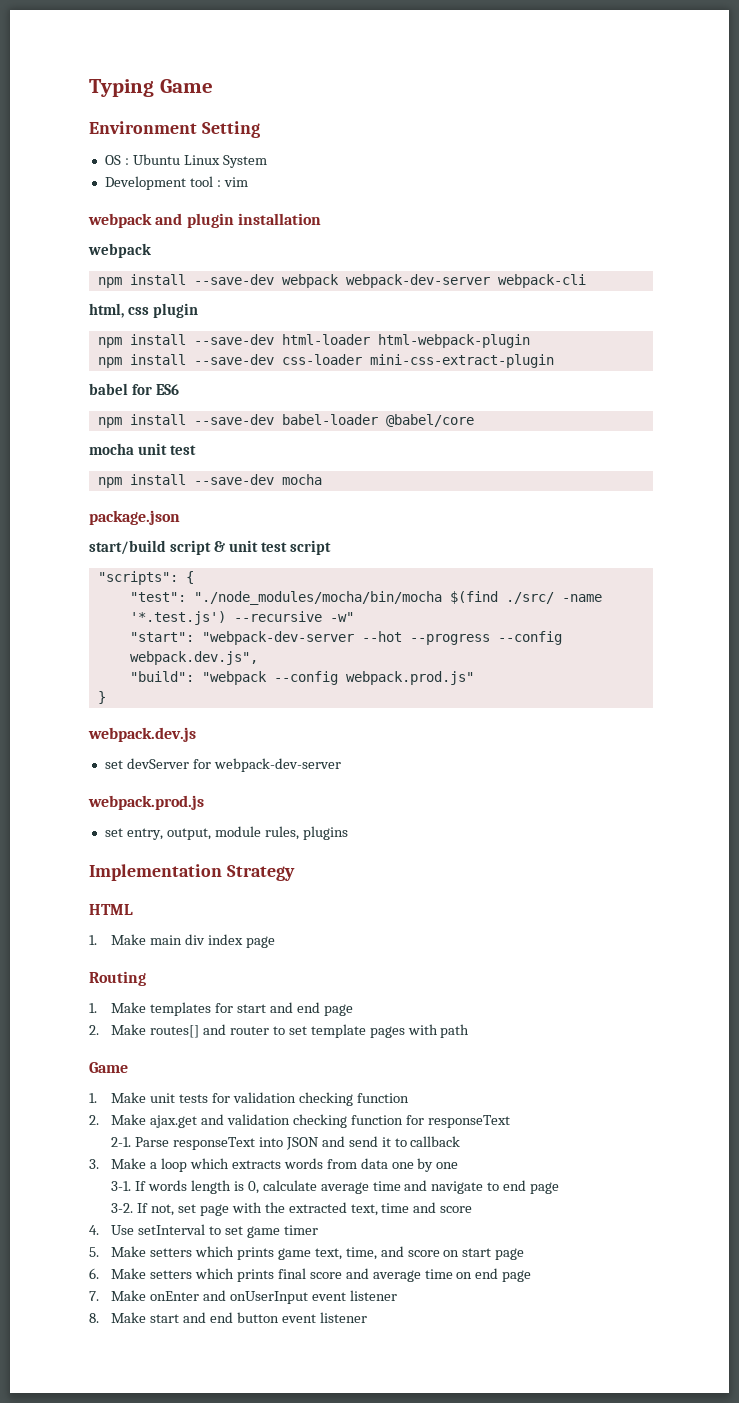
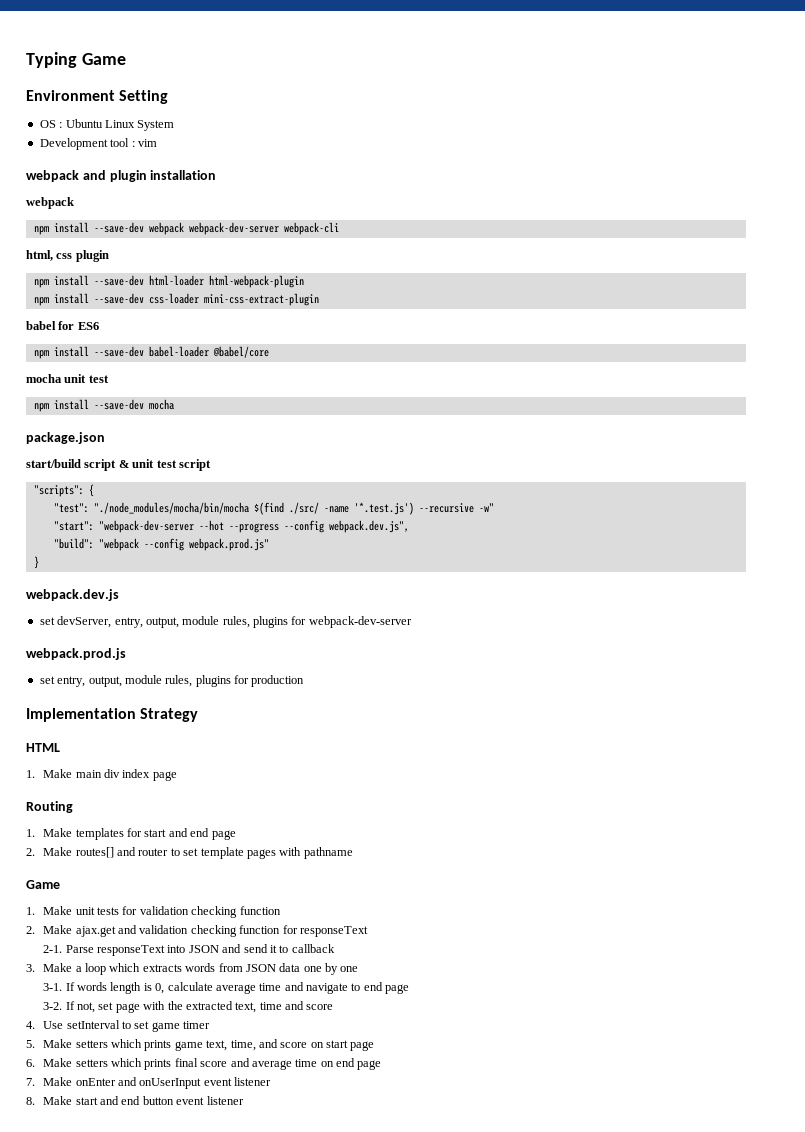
- set devServer for webpack-dev-server
+ set devServer, entry, output, module rules, plugins for webpack-dev-server
- set entry, output, module rules, plugins
+ set entry, output, module rules, plugins for production
- 2. Make routes[] and router to set template pages with path
+ 2. Make routes[] and router to set template pages with pathname
- 3. Make a loop which extracts words from data one by one
+ 3. Make a loop which extracts words from JSON data one by one

